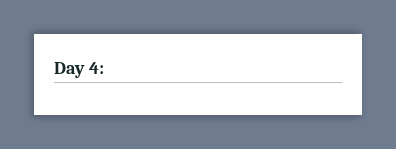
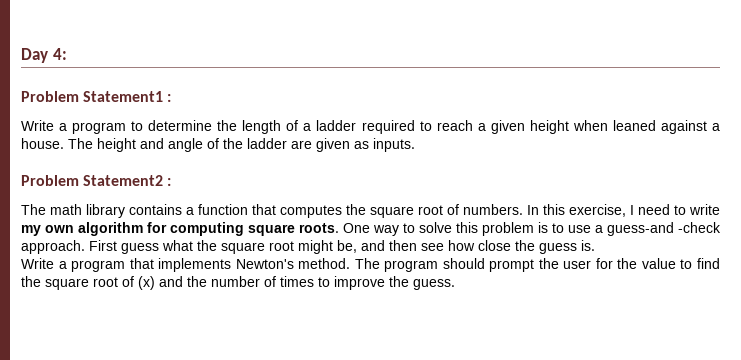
+ Problem Statement1 :
+ Write a program to determine the length of a ladder required to reach a given height when leaned against a house. The height and angle of the ladder are given as inputs.
+ Problem Statement2 :
+ The math library contains a function that computes the square root of numbers. In this exercise, I need to write my own algorithm for computing square roots. One way to solve this problem is to use a guess-and -check approach. First guess what the square root might be, and then see how close the guess is.
+ Write a program that implements Newton's method. The program should prompt the user for the value to find the square root of (x) and the number of times to improve the guess.

